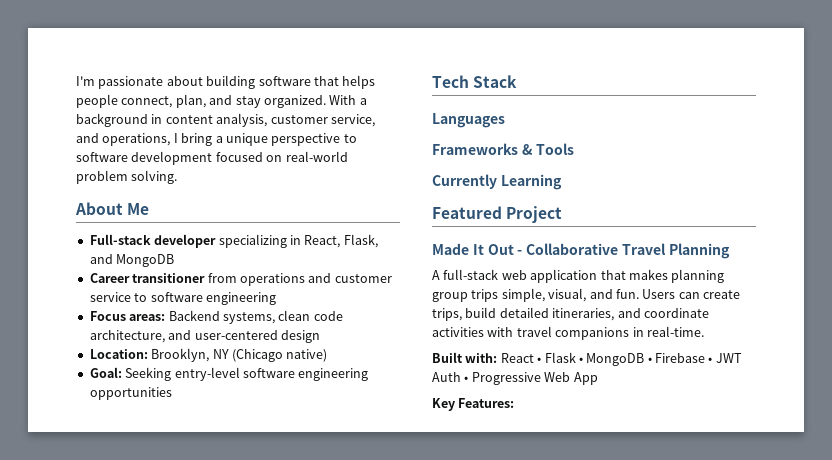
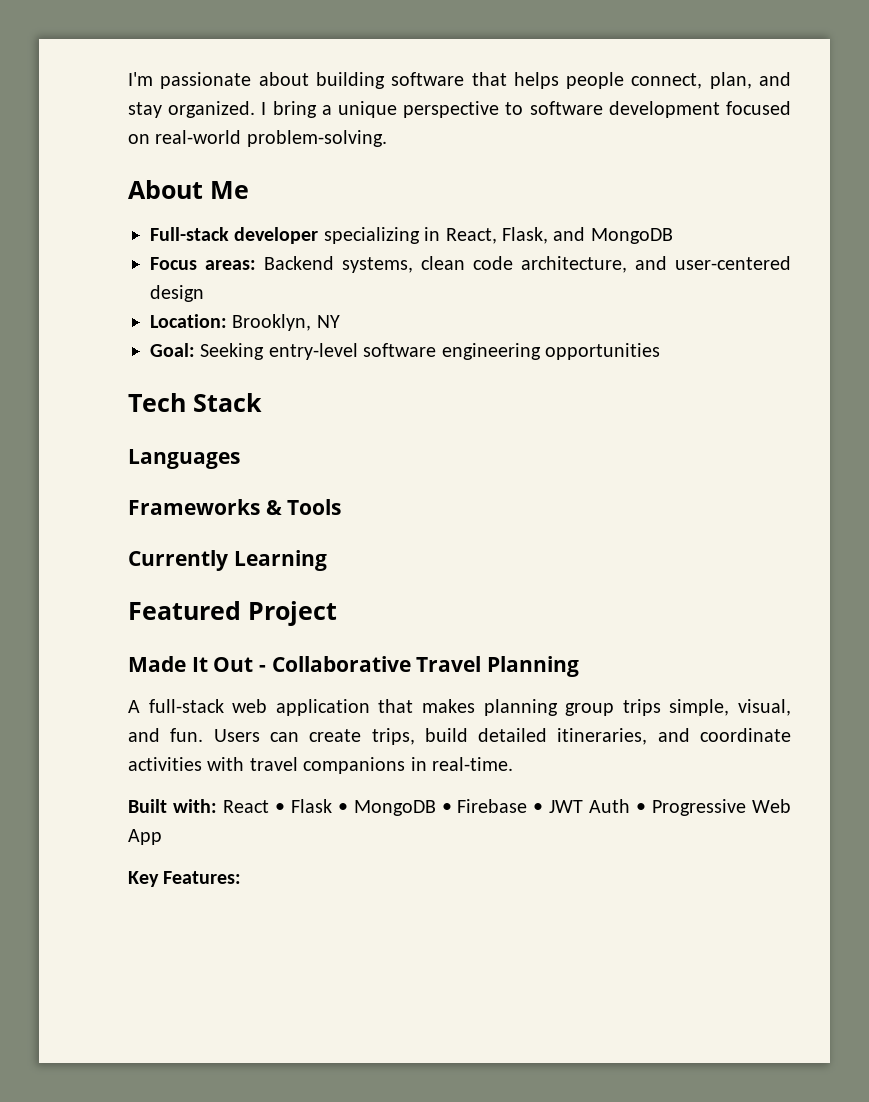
- With a background in content analysis, customer service, and operations, I bring a unique perspective to software development focused on real-world problem solving.
+ I bring a unique perspective to software development focused on real-world problem-solving.
- Career transitioner from operations and customer service to software engineering
- Location: Brooklyn, NY (Chicago native)
+ Location: Brooklyn, NY

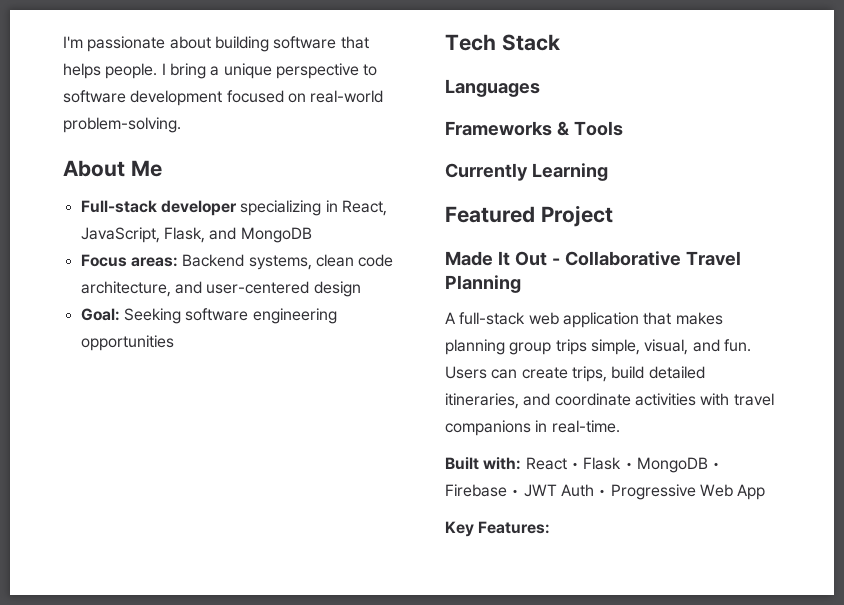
- I'm passionate about building software that helps people connect, plan, and stay organized.
+ I'm passionate about building software that helps people.
- Full-stack developer specializing in React, Flask, and MongoDB
+ Full-stack developer specializing in React, JavaScript, Flask, and MongoDB
- Location: Brooklyn, NY
- Goal: Seeking entry-level software engineering opportunities
+ Goal: Seeking software engineering opportunities

